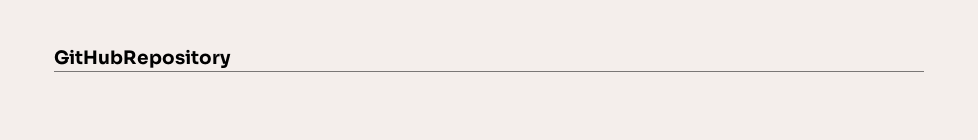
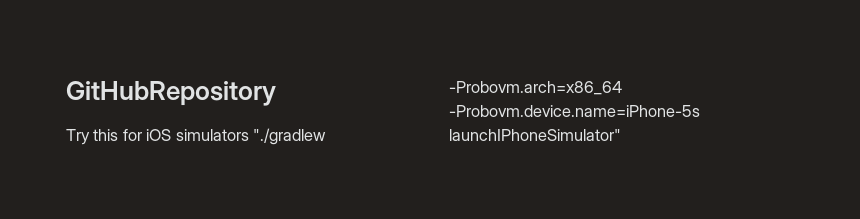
+ Try this for iOS simulators "./gradlew -Probovm.arch=x86_64 -Probovm.device.name=iPhone-5s launchIPhoneSimulator"

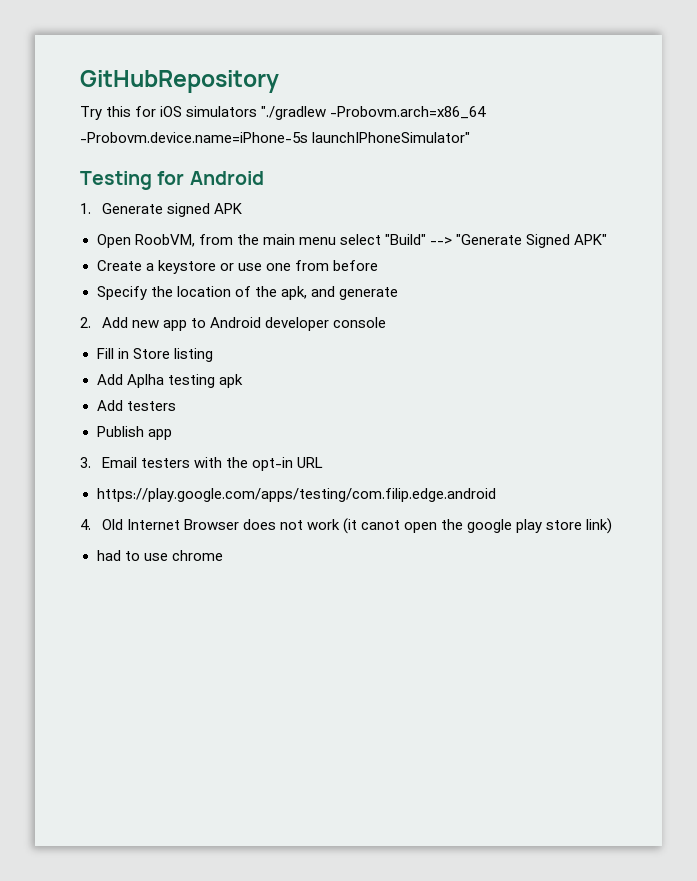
+ Testing for Android
+ 1. Generate signed APK
+ Open RoobVM, from the main menu select "Build" --> "Generate Signed APK"
+ Create a keystore or use one from before
+ Specify the location of the apk, and generate
+ 2. Add new app to Android developer console
+ Fill in Store listing
+ Add Aplha testing apk
+ Add testers
+ Publish app
+ 3. Email testers with the opt-in URL
+ https://play.google.com/apps/testing/com.filip.edge.android
+ 4. Old Internet Browser does not work (it canot open the google play store link)
+ had to use chrome

